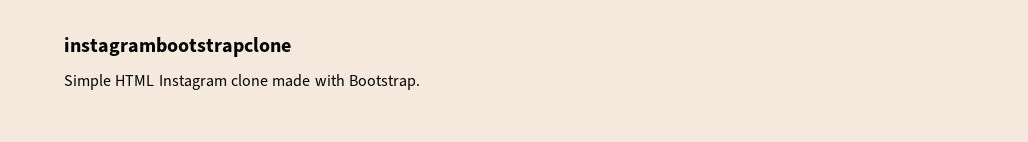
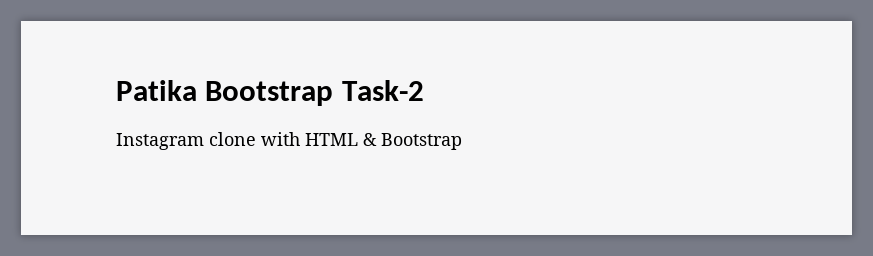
- instagrambootstrapclone
- Simple HTML Instagram clone made with Bootstrap.
+ Patika Bootstrap Task-2
+ Instagram clone with HTML & Bootstrap

